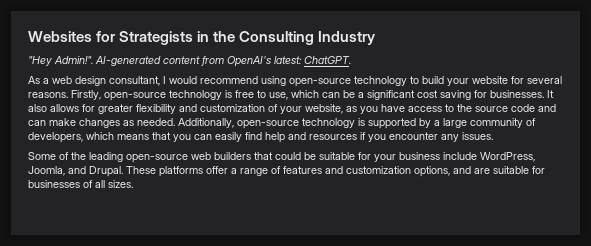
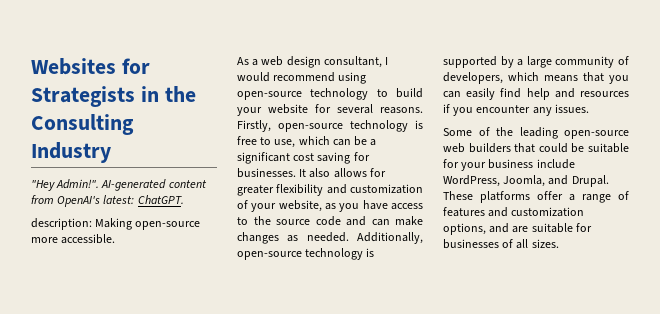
+ description: Making open-source more accessible.

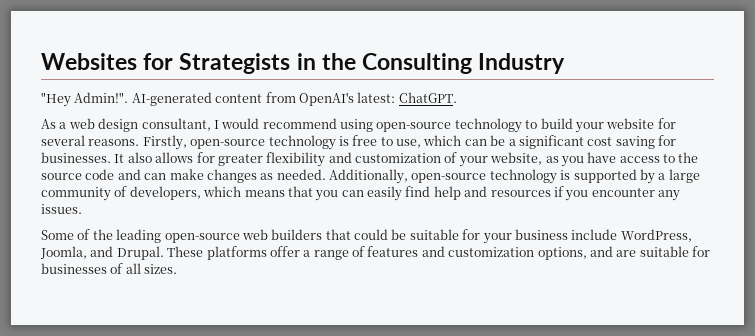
- description: Making open-source more accessible.

